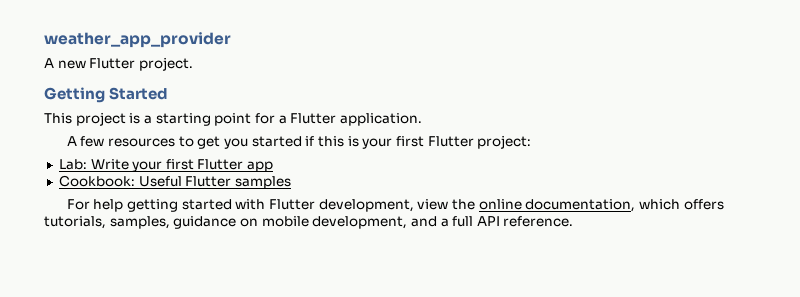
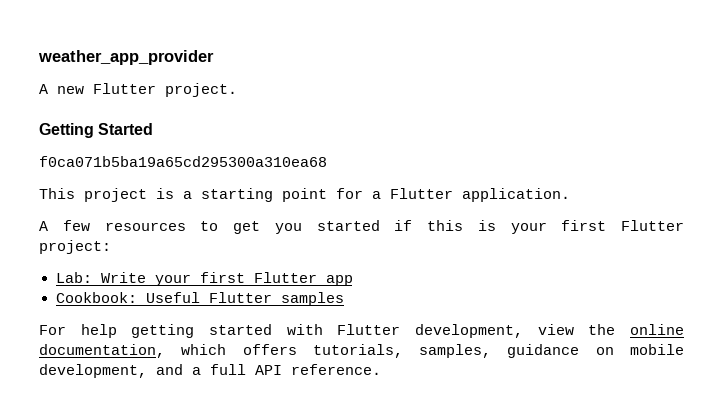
+ f0ca071b5ba19a65cd295300a310ea68

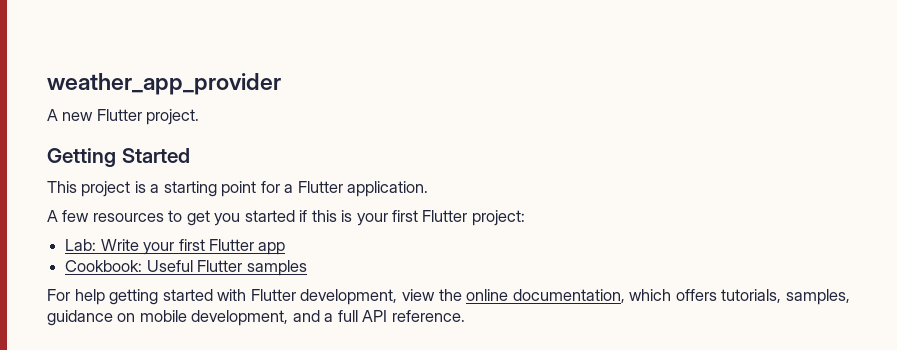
- f0ca071b5ba19a65cd295300a310ea68

